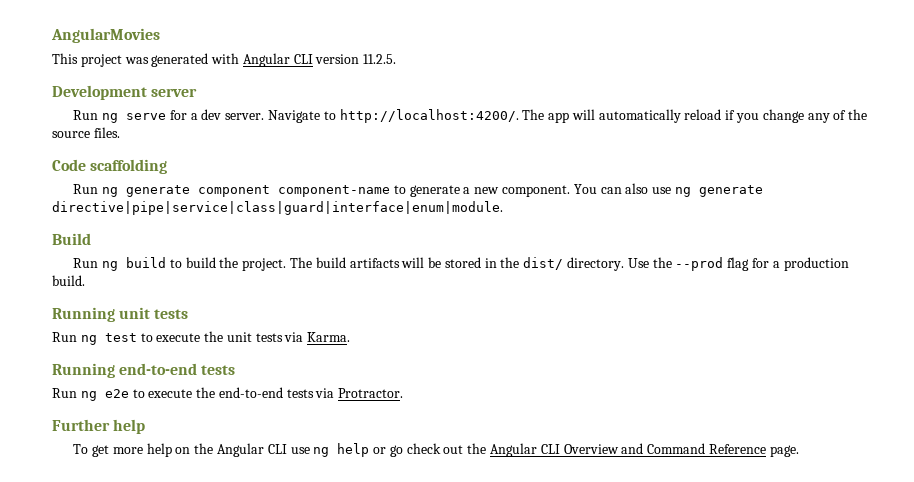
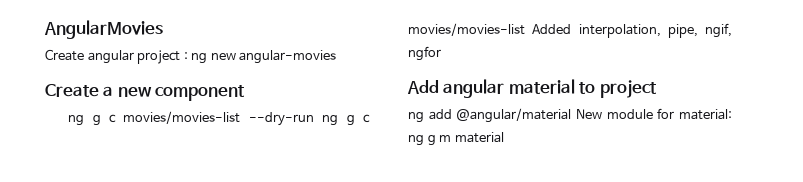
- This project was generated with Angular CLI version 11.2.5.
- Development server
- Run ng serve for a dev server. Navigate to http://localhost:4200/. The app will automatically reload if you change any of the source files.
- Code scaffolding
- Run ng generate component component-name to generate a new component. You can also use ng generate directive|pipe|service|class|guard|interface|enum|module.
- Build
- Run ng build to build the project. The build artifacts will be stored in the dist/ directory. Use the --prod flag for a production build.
- Running unit tests
- Run ng test to execute the unit tests via Karma.
- Running end-to-end tests
- Run ng e2e to execute the end-to-end tests via Protractor.
- Further help
- To get more help on the Angular CLI use ng help or go check out the Angular CLI Overview and Command Reference page.
+ Create angular project : ng new angular-movies
+ Create a new component
+ ng g c movies/movies-list --dry-run ng g c movies/movies-list Added interpolation, pipe, ngif, ngfor
+ Add angular material to project
+ ng add @angular/material New module for material: ng g m material

